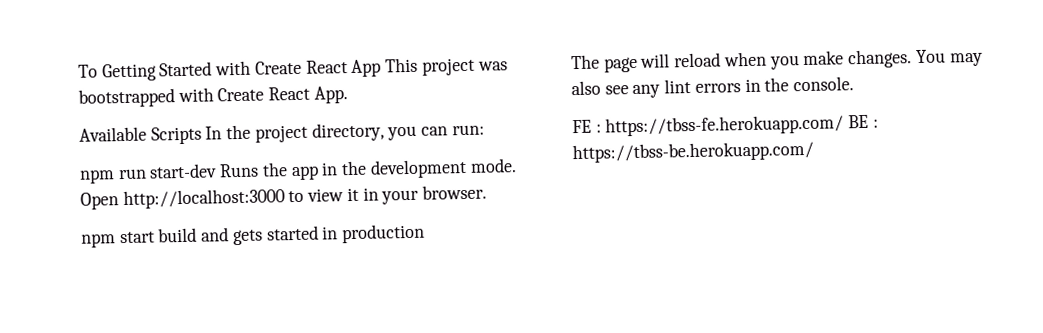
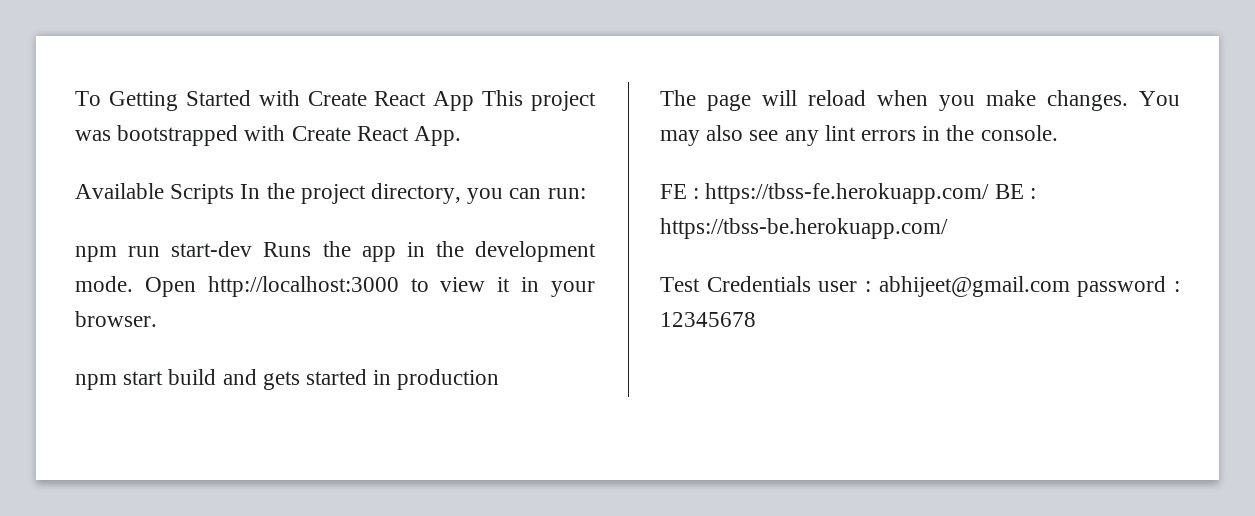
+ Test Credentials user : abhijeet@gmail.com password : 12345678

